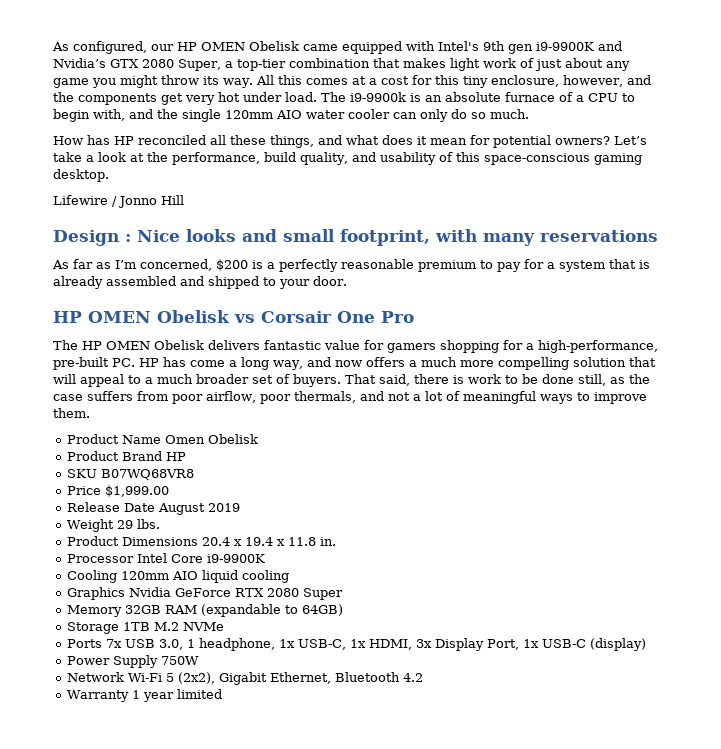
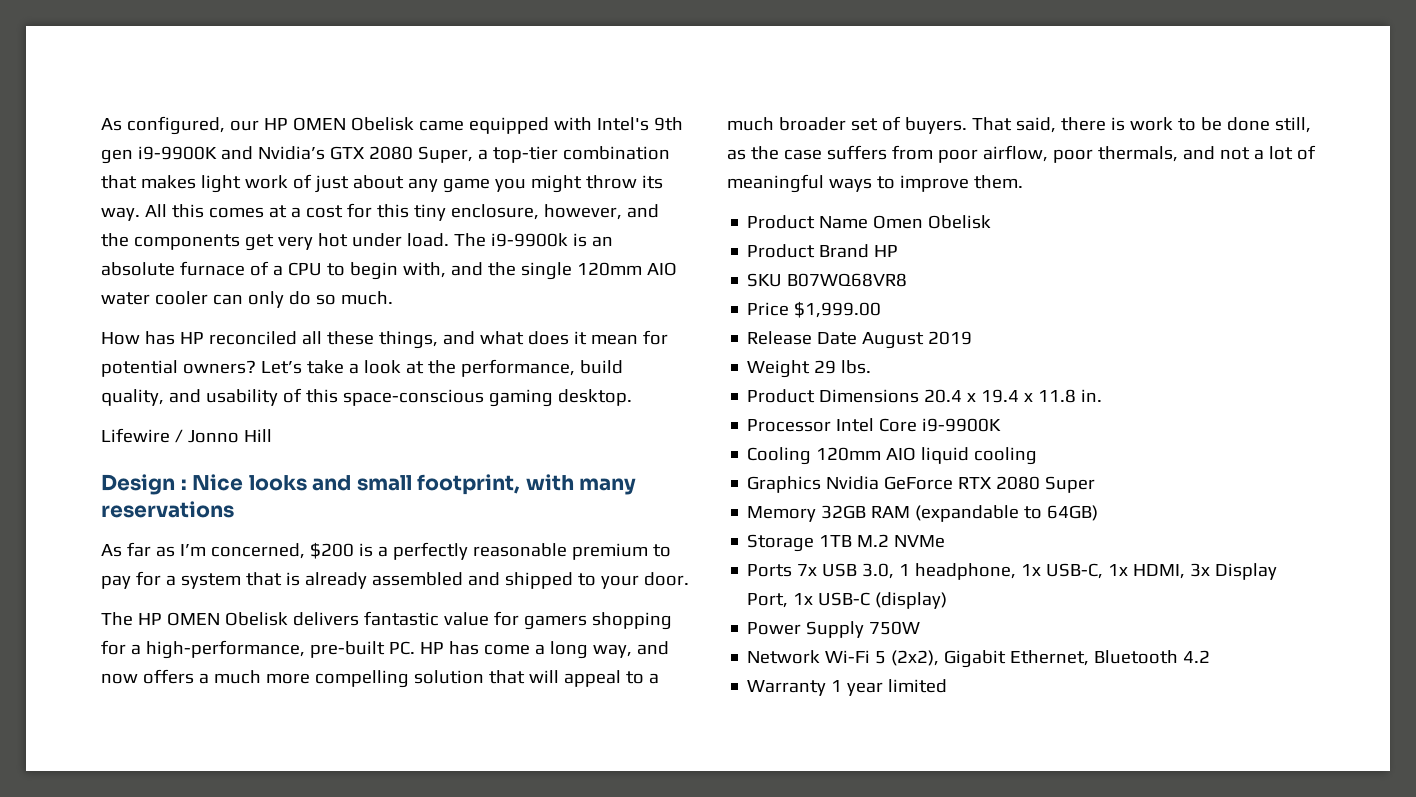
- HP OMEN Obelisk vs Corsair One Pro

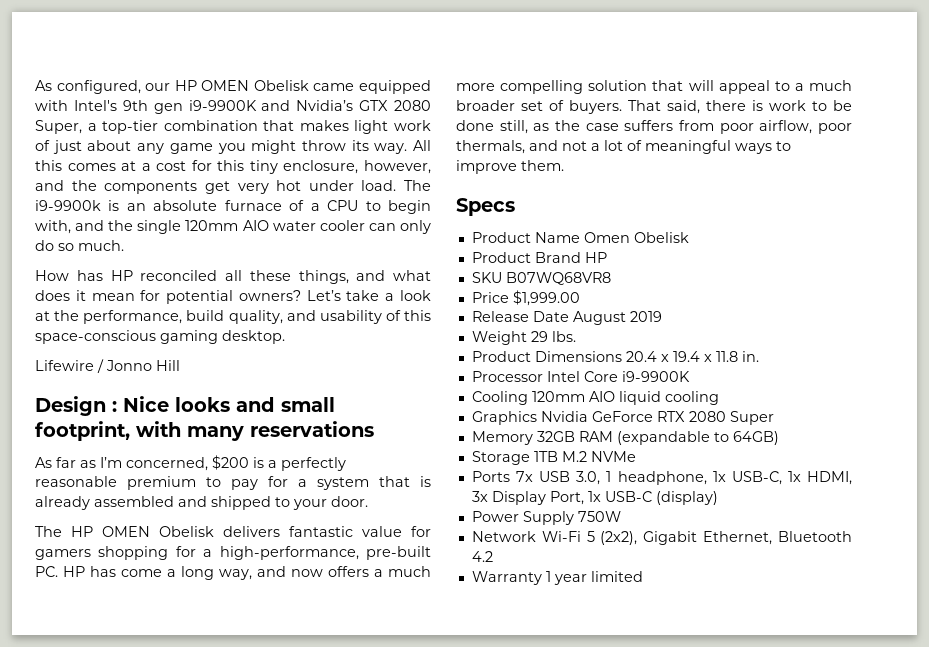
+ Specs

